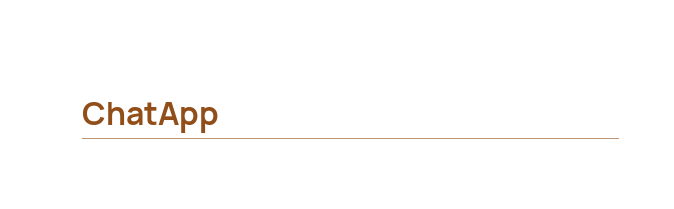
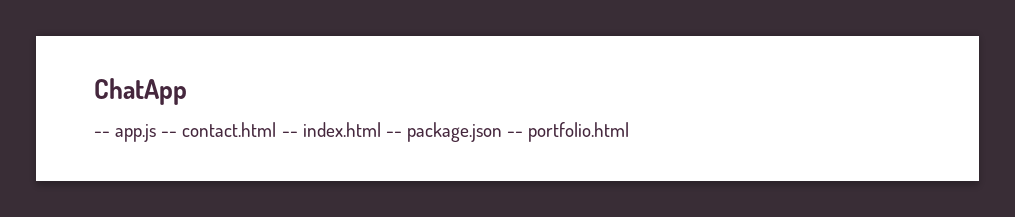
+ -- app.js -- contact.html -- index.html -- package.json -- portfolio.html

